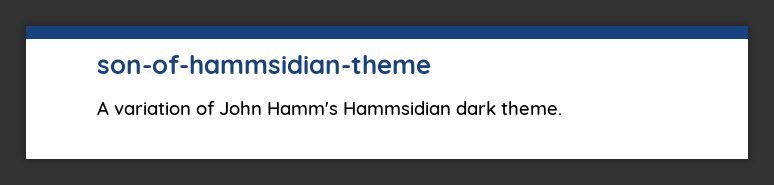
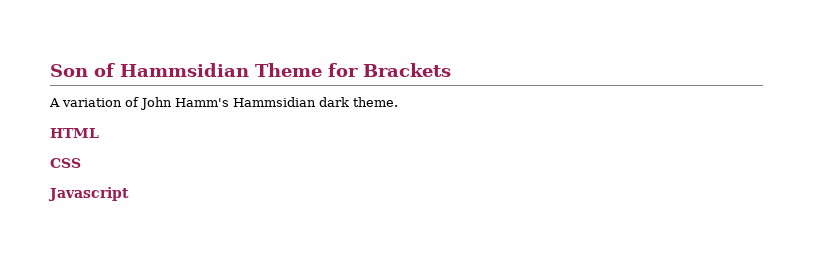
- son-of-hammsidian-theme
+ Son of Hammsidian Theme for Brackets
+ HTML
+ CSS
+ Javascript

